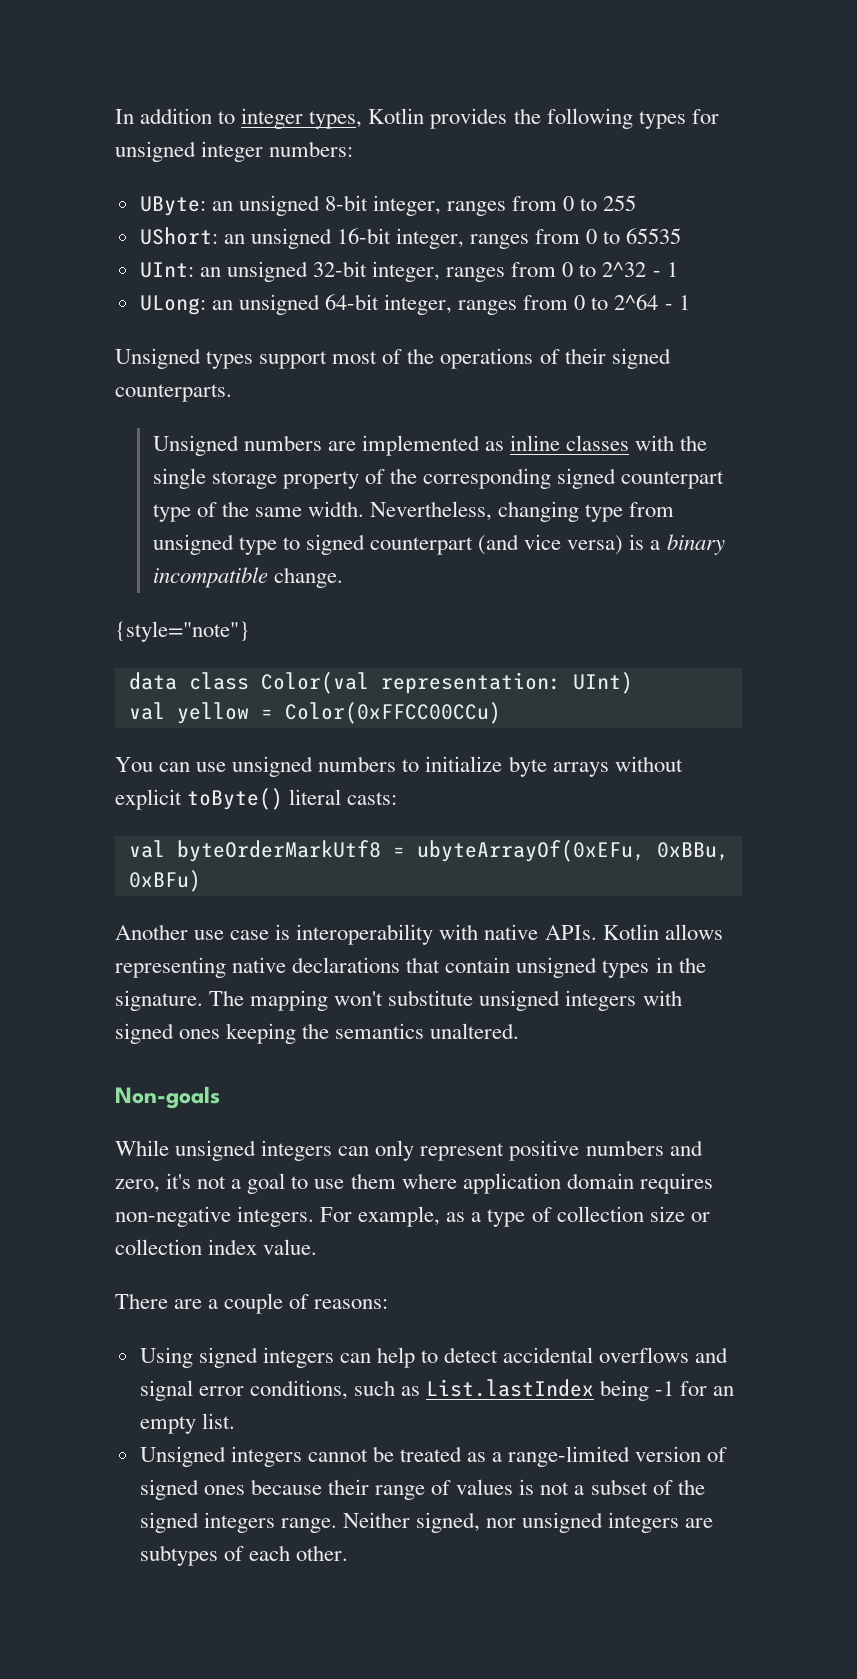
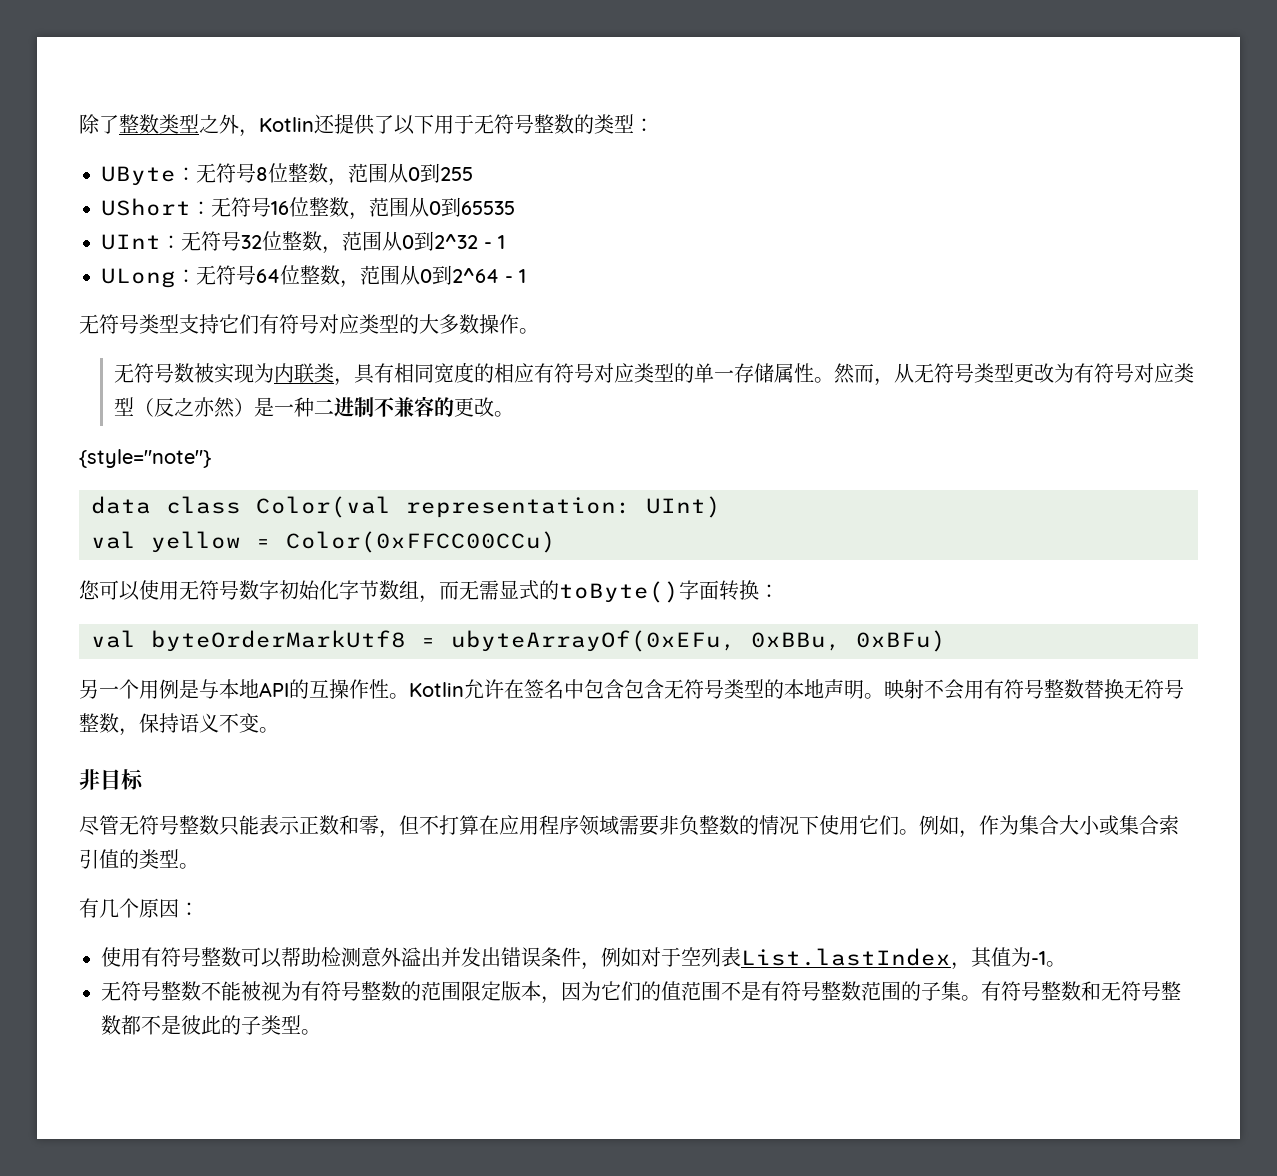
- In addition to integer types, Kotlin provides the following types for unsigned integer numbers:
- UByte: an unsigned 8-bit integer, ranges from 0 to 255
- UShort: an unsigned 16-bit integer, ranges from 0 to 65535
- UInt: an unsigned 32-bit integer, ranges from 0 to 2^32 - 1
- ULong: an unsigned 64-bit integer, ranges from 0 to 2^64 - 1
- Unsigned types support most of the operations of their signed counterparts.
- Unsigned numbers are implemented as inline classes with the single storage property of the corresponding signed counterpart type of the same width. Nevertheless, changing type from unsigned type to signed counterpart (and vice versa) is a binary incompatible change.
+ 除了整数类型之外，Kotlin还提供了以下用于无符号整数的类型：
+ UByte：无符号8位整数，范围从0到255
+ UShort：无符号16位整数，范围从0到65535
+ UInt：无符号32位整数，范围从0到2^32 - 1
+ ULong：无符号64位整数，范围从0到2^64 - 1
+ 无符号类型支持它们有符号对应类型的大多数操作。
+ 无符号数被实现为内联类，具有相同宽度的相应有符号对应类型的单一存储属性。然而，从无符号类型更改为有符号对应类型（反之亦然）是一种二进制不兼容的更改。
- You can use unsigned numbers to initialize byte arrays without explicit toByte() literal casts:
+ 您可以使用无符号数字初始化字节数组，而无需显式的toByte()字面转换：
- Another use case is interoperability with native APIs. Kotlin allows representing native declarations that contain unsigned types in the signature. The mapping won't substitute unsigned integers with signed ones keeping the semantics unaltered.
- Non-goals
- While unsigned integers can only represent positive numbers and zero, it's not a goal to use them where application domain requires non-negative integers. For example, as a type of collection size or collection index value.
- There are a couple of reasons:
- Using signed integers can help to detect accidental overflows and signal error conditions, such as List.lastIndex being -1 for an empty list.
- Unsigned integers cannot be treated as a range-limited version of signed ones because their range of values is not a subset of the signed integers range. Neither signed, nor unsigned integers are subtypes of each other.
+ 另一个用例是与本地API的互操作性。Kotlin允许在签名中包含包含无符号类型的本地声明。映射不会用有符号整数替换无符号整数，保持语义不变。
+ 非目标
+ 尽管无符号整数只能表示正数和零，但不打算在应用程序领域需要非负整数的情况下使用它们。例如，作为集合大小或集合索引值的类型。
+ 有几个原因：
+ 使用有符号整数可以帮助检测意外溢出并发出错误条件，例如对于空列表List.lastIndex，其值为-1。
+ 无符号整数不能被视为有符号整数的范围限定版本，因为它们的值范围不是有符号整数范围的子集。有符号整数和无符号整数都不是彼此的子类型。

